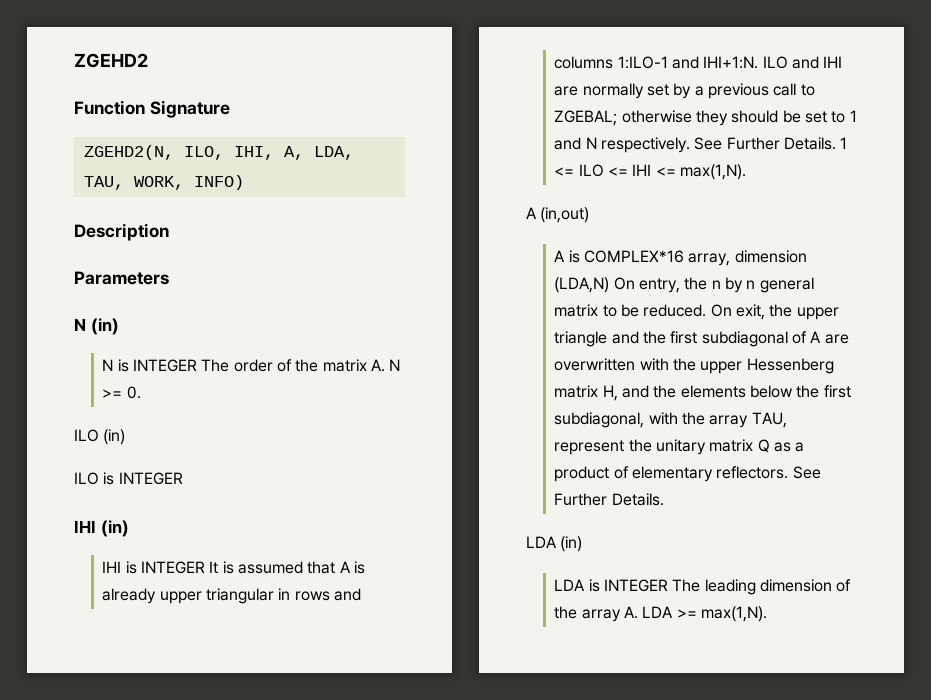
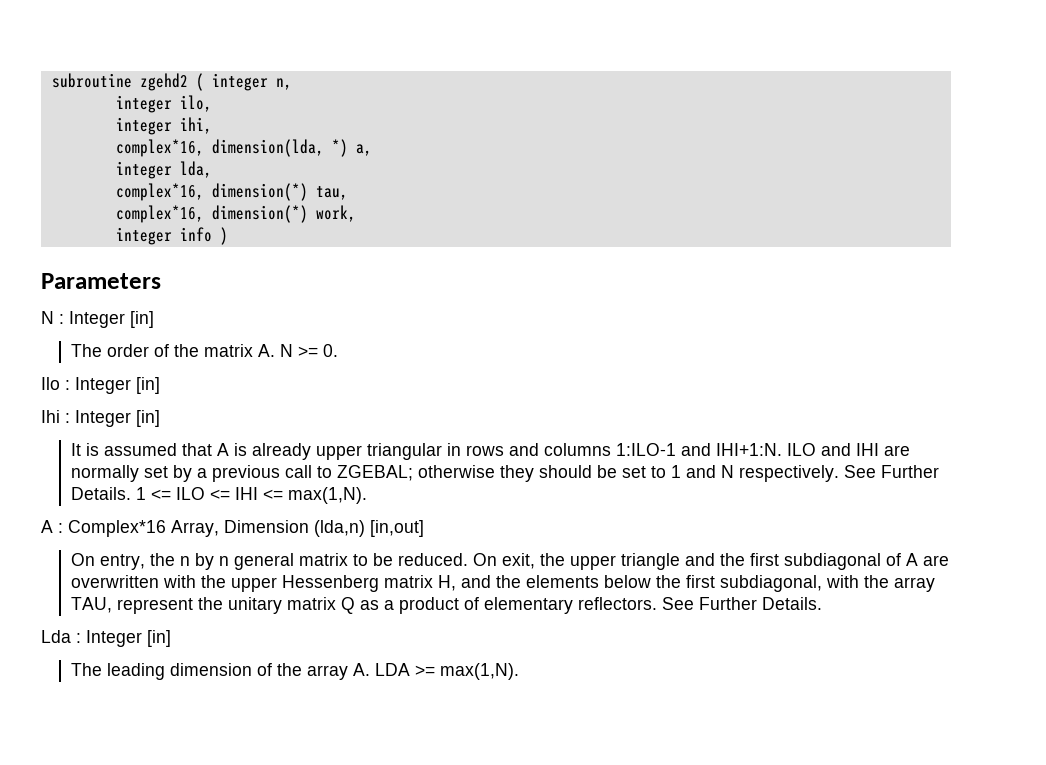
- ZGEHD2
- Function Signature
- ZGEHD2(N, ILO, IHI, A, LDA, TAU, WORK, INFO)
- Description
+ subroutine zgehd2 ( integer n,
+ integer ilo,
+ integer ihi,
+ complex*16, dimension(lda, *) a,
+ integer lda,
+ complex*16, dimension(*) tau,
+ complex*16, dimension(*) work,
+ integer info )
  Parameters
- N (in)
- N is INTEGER The order of the matrix A. N >= 0.
+ N : Integer [in]
+ The order of the matrix A. N >= 0.
- ILO (in)
- ILO is INTEGER
- IHI (in)
- IHI is INTEGER It is assumed that A is already upper triangular in rows and columns 1:ILO-1 and IHI+1:N.
+ Ilo : Integer [in]
+ Ihi : Integer [in]
+ It is assumed that A is already upper triangular in rows and columns 1:ILO-1 and IHI+1:N.
- A (in,out)
- A is COMPLEX*16 array, dimension (LDA,N) On entry, the n by n general matrix to be reduced.
+ A : Complex*16 Array, Dimension (lda,n) [in,out]
+ On entry, the n by n general matrix to be reduced.
- LDA (in)
- LDA is INTEGER The leading dimension of the array A. LDA >= max(1,N).
+ Lda : Integer [in]
+ The leading dimension of the array A. LDA >= max(1,N).

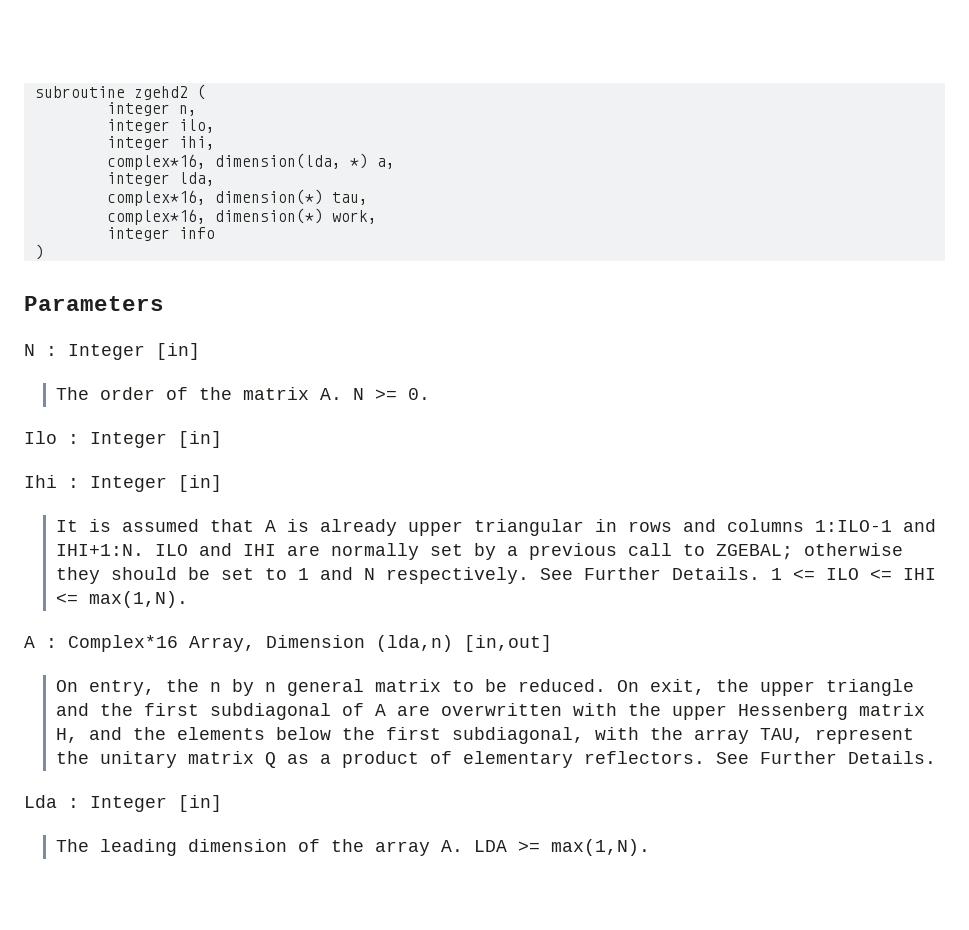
- subroutine zgehd2 ( integer n,
+ subroutine zgehd2 (
+ integer n,
- integer info )
+ integer info
+ )

